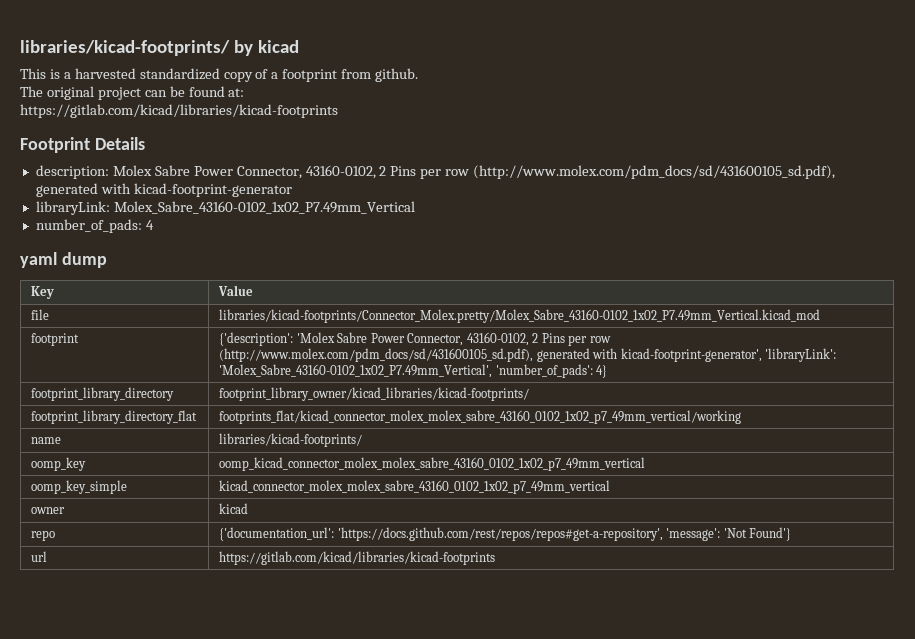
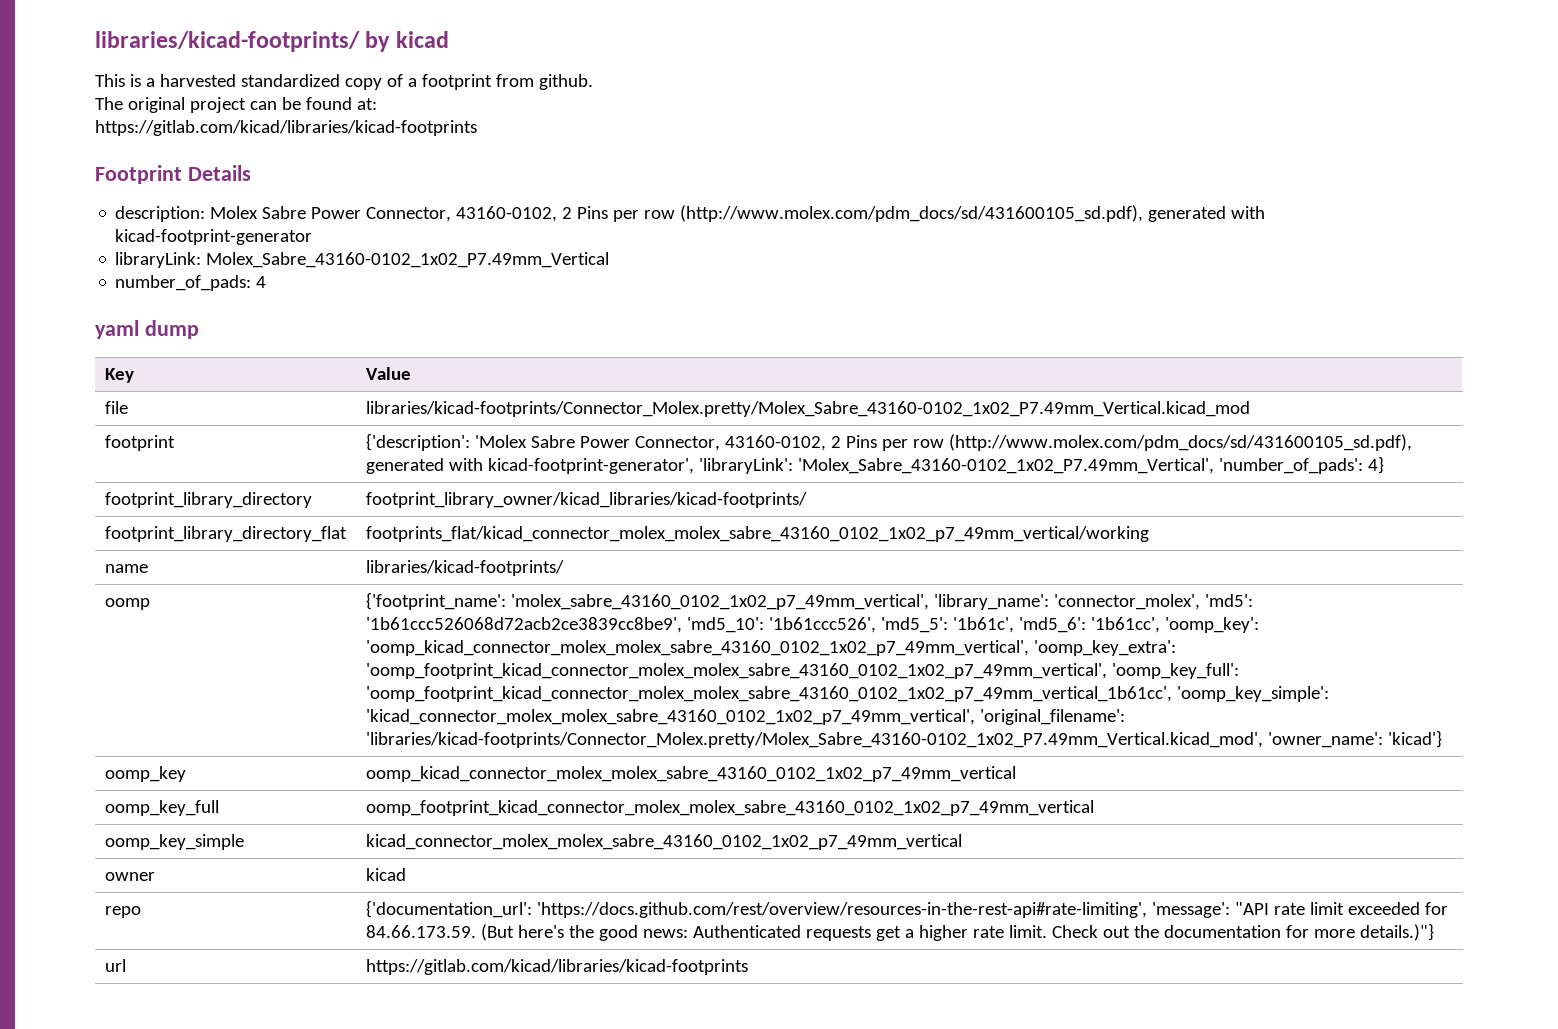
+ oomp | {'footprint_name': 'molex_sabre_43160_0102_1x02_p7_49mm_vertical', 'library_name': 'connector_molex', 'md5': '1b61ccc526068d72acb2ce3839cc8be9', 'md5_10': '1b61ccc526', 'md5_5': '1b61c', 'md5_6': '1b61cc', 'oomp_key': 'oomp_kicad_connector_molex_molex_sabre_43160_0102_1x02_p7_49mm_vertical', 'oomp_key_extra': 'oomp_footprint_kicad_connector_molex_molex_sabre_43160_0102_1x02_p7_49mm_vertical', 'oomp_key_full': 'oomp_footprint_kicad_connector_molex_molex_sabre_43160_0102_1x02_p7_49mm_vertical_1b61cc', 'oomp_key_simple': 'kicad_connector_molex_molex_sabre_43160_0102_1x02_p7_49mm_vertical', 'original_filename': 'libraries/kicad-footprints/Connector_Molex.pretty/Molex_Sabre_43160-0102_1x02_P7.49mm_Vertical.kicad_mod', 'owner_name': 'kicad'}
+ oomp_key_full | oomp_footprint_kicad_connector_molex_molex_sabre_43160_0102_1x02_p7_49mm_vertical
- repo | {'documentation_url': 'https://docs.github.com/rest/repos/repos#get-a-repository', 'message': 'Not Found'}
+ repo | {'documentation_url': 'https://docs.github.com/rest/overview/resources-in-the-rest-api#rate-limiting', 'message': "API rate limit exceeded for 84.66.173.59. (But here's the good news: Authenticated requests get a higher rate limit. Check out the documentation for more details.)"}

